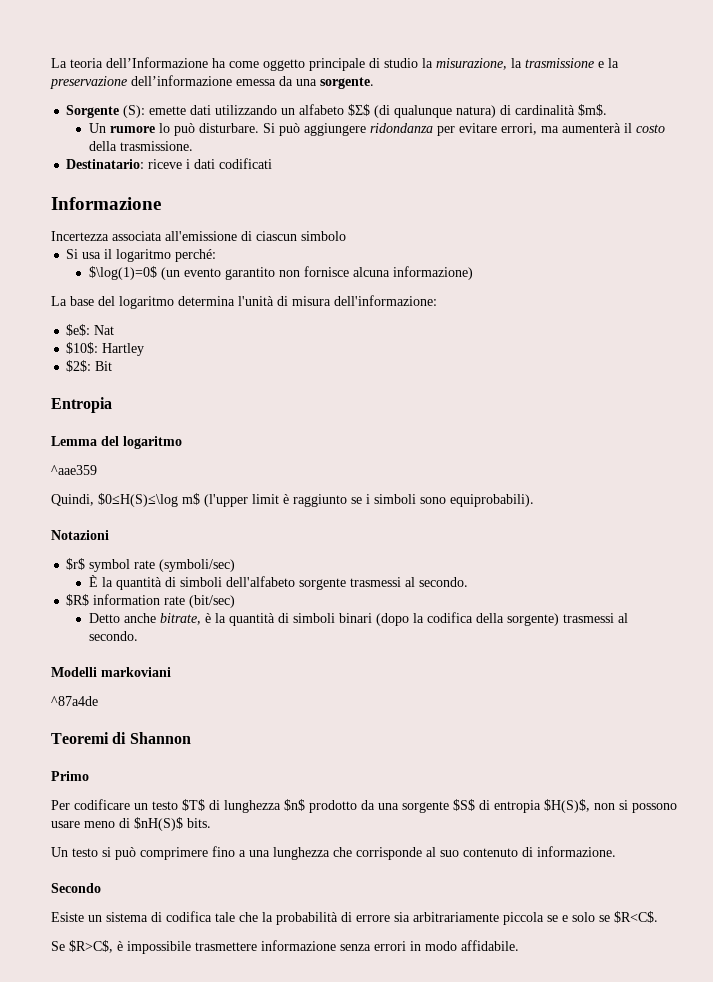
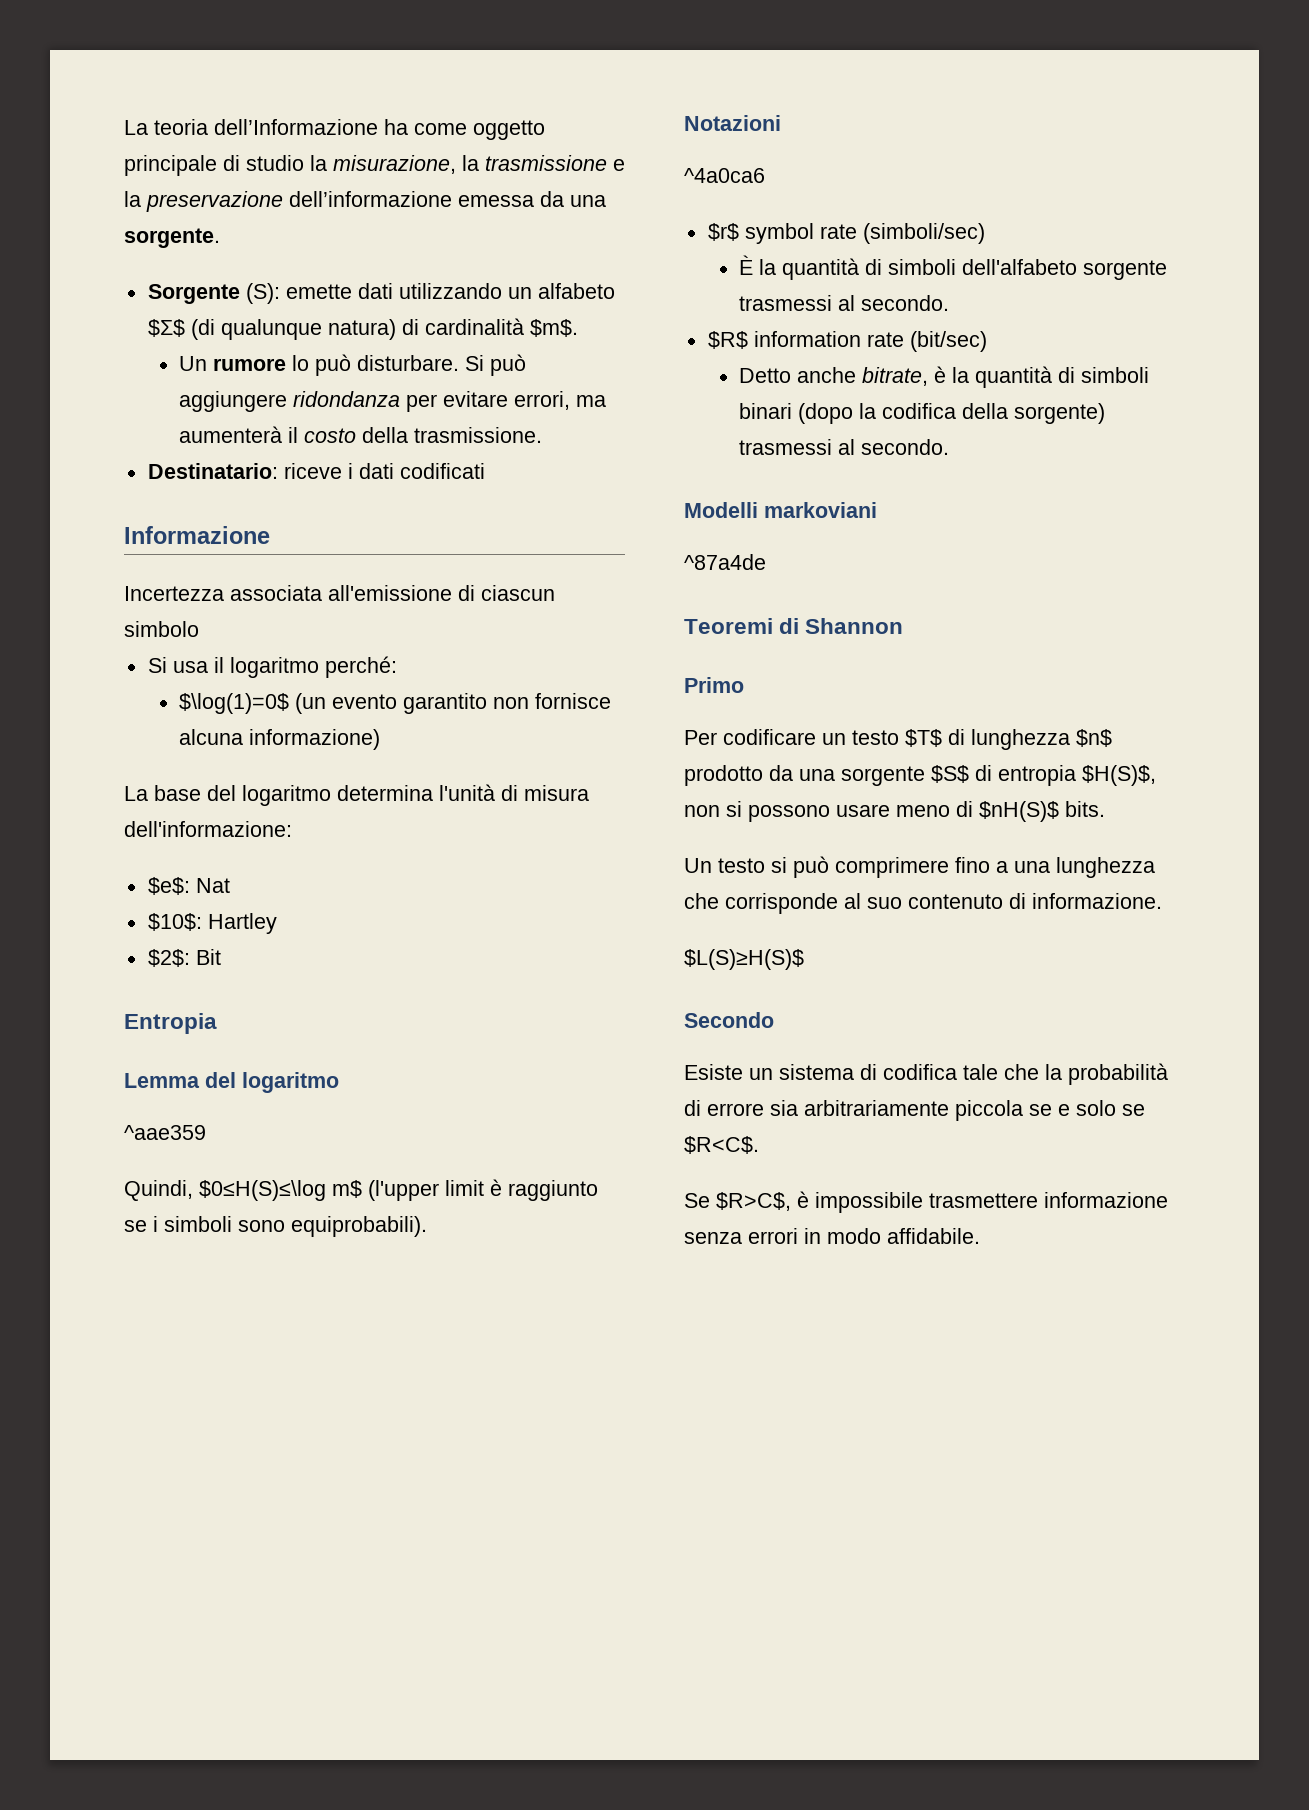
+ ^4a0ca6
- $r$ symbol rate (symboli/sec)
+ $r$ symbol rate (simboli/sec)
+ $L(S)≥H(S)$

